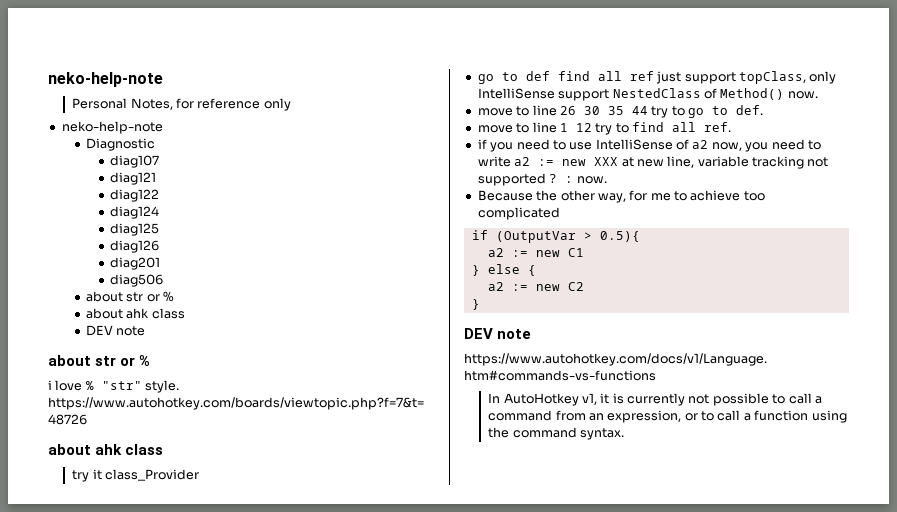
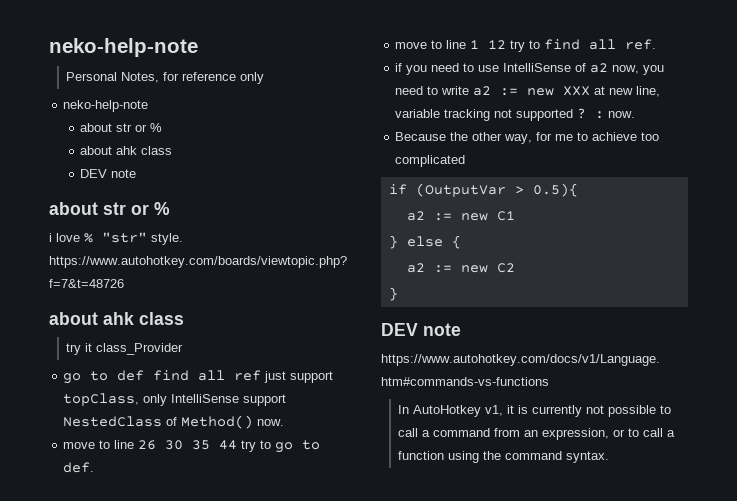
- Diagnostic
- diag107
- diag121
- diag122
- diag124
- diag125
- diag126
- diag201
- diag506

